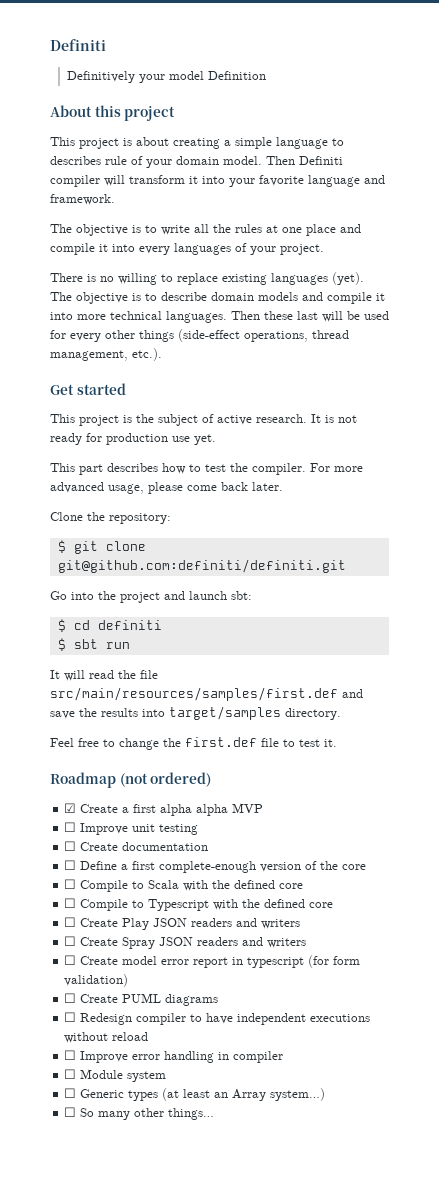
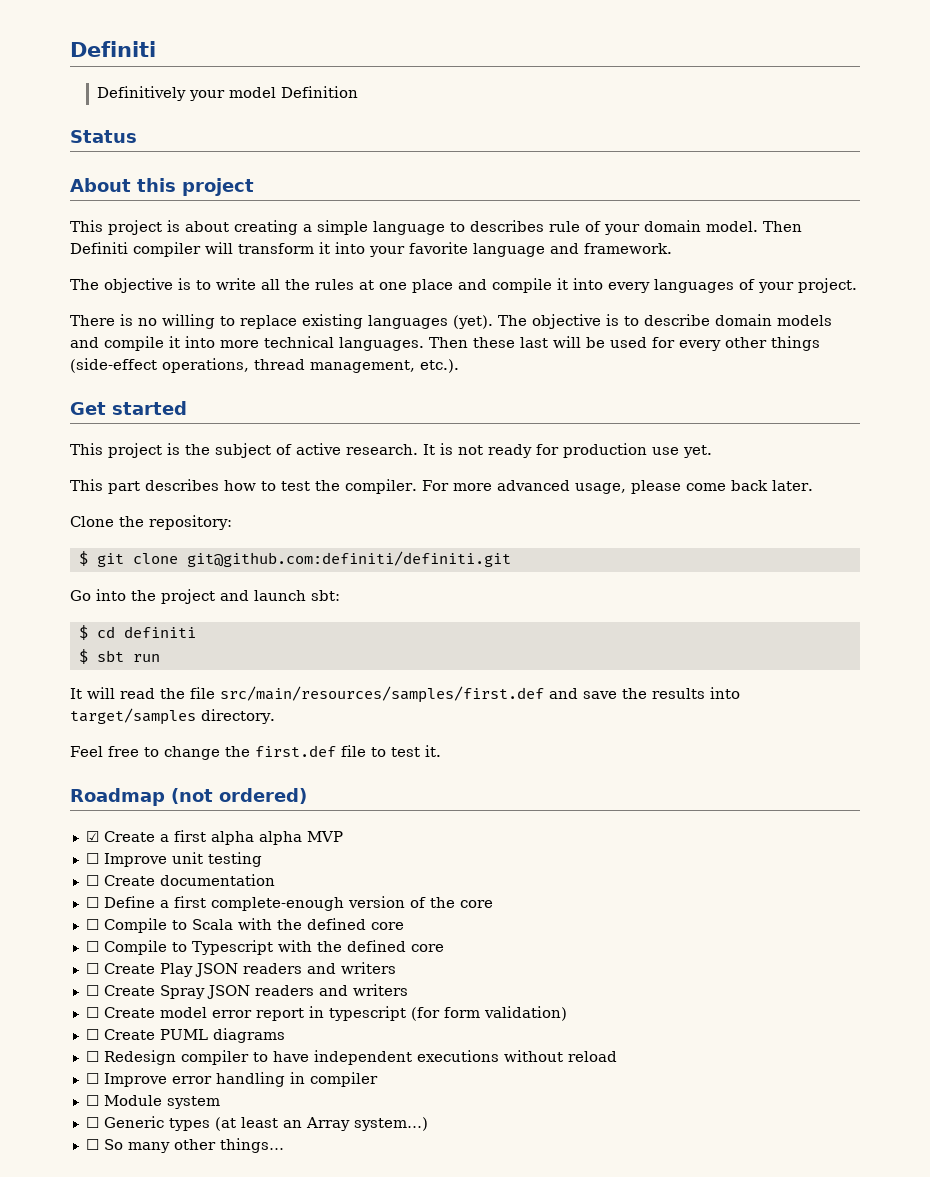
+ Status

